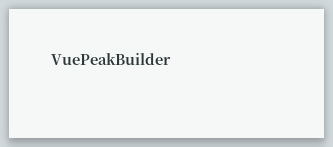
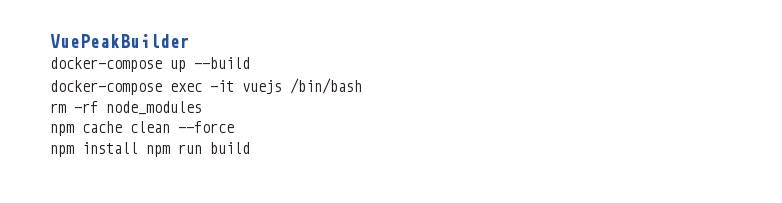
+ docker-compose up --build
+ docker-compose exec -it vuejs /bin/bash
+ rm -rf node_modules
+ npm cache clean --force
+ npm install npm run build

